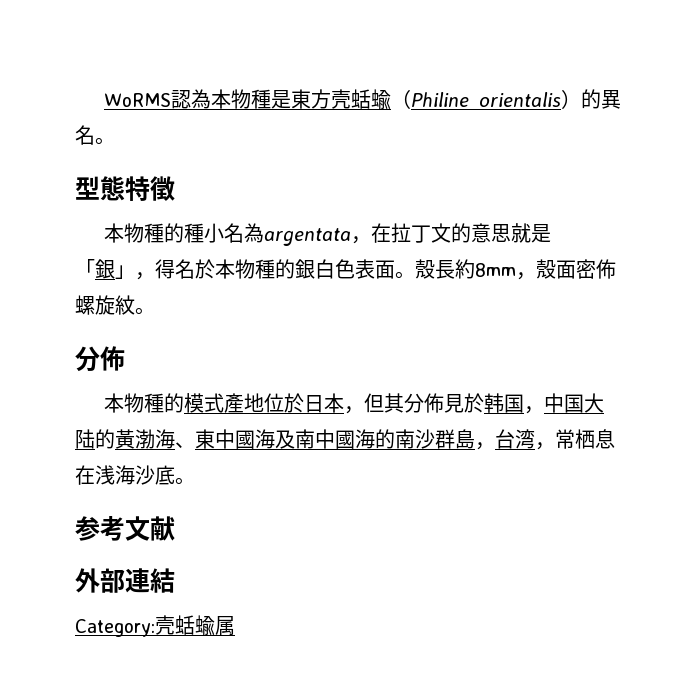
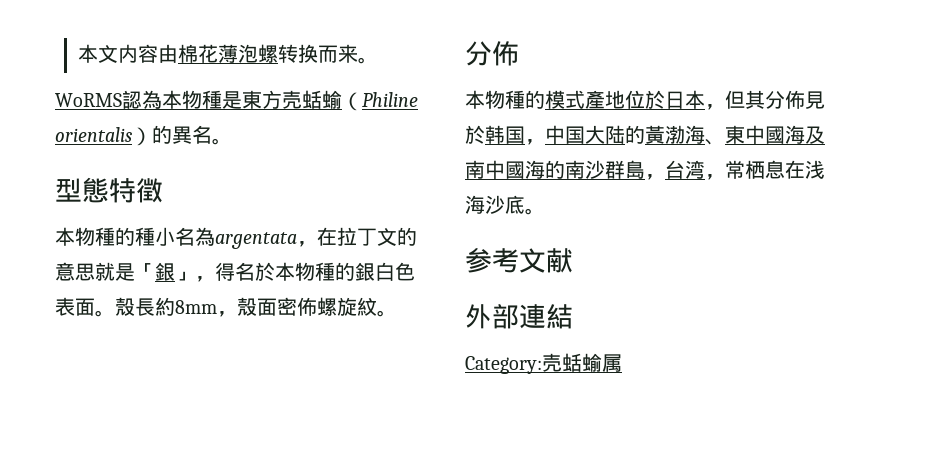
+ 本文内容由棉花薄泡螺转换而来。

